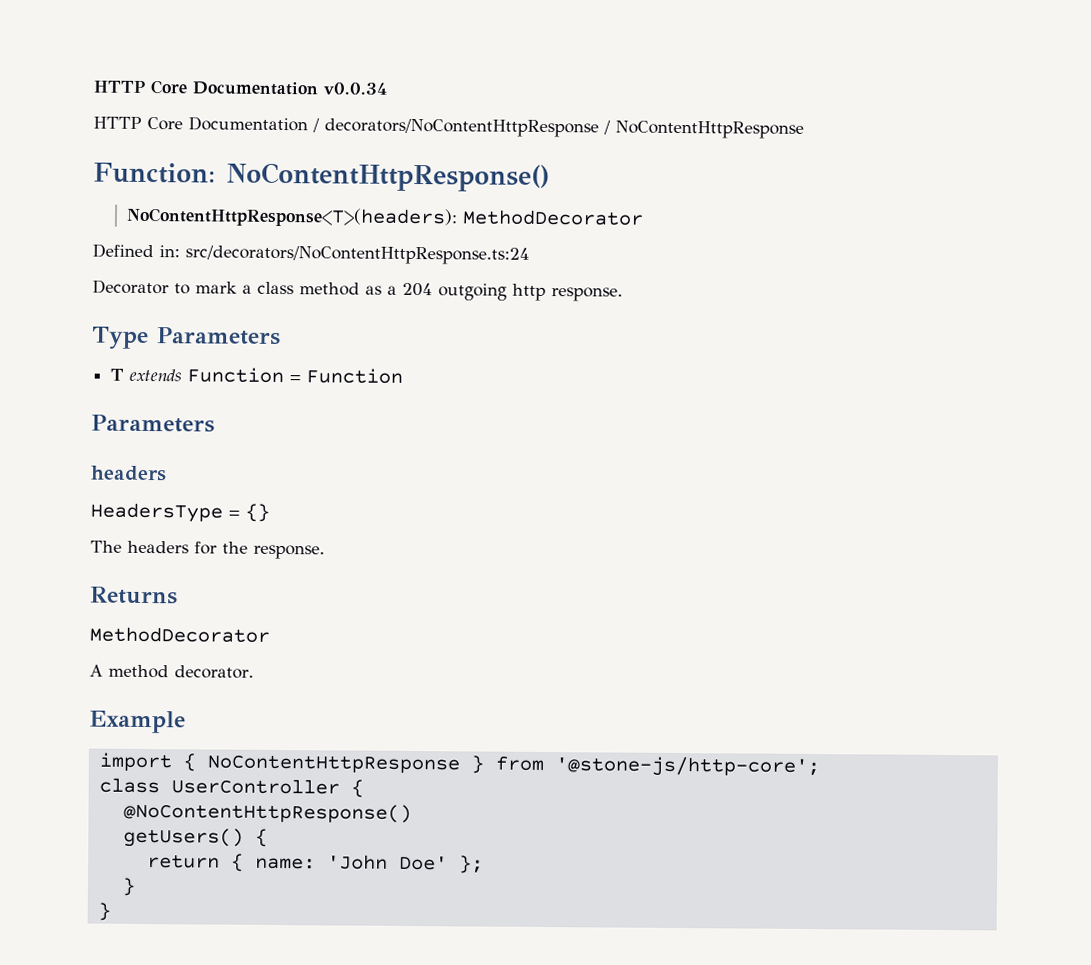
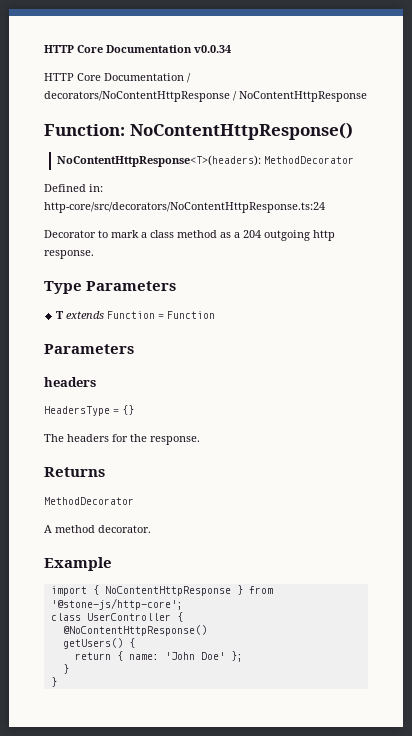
- Defined in: src/decorators/NoContentHttpResponse.ts:24
+ Defined in: http-core/src/decorators/NoContentHttpResponse.ts:24

